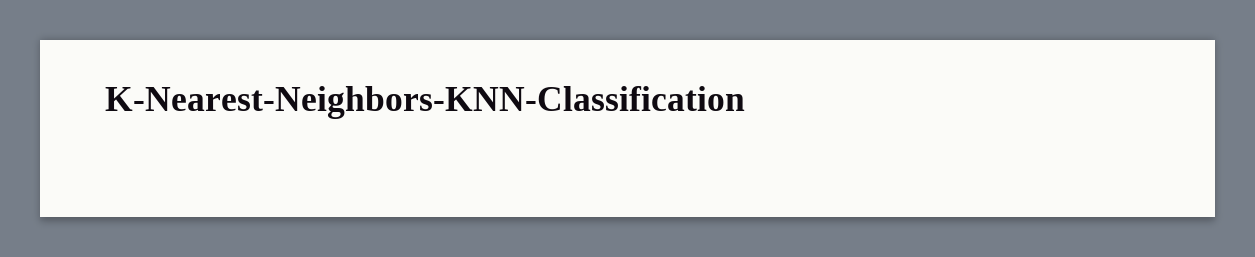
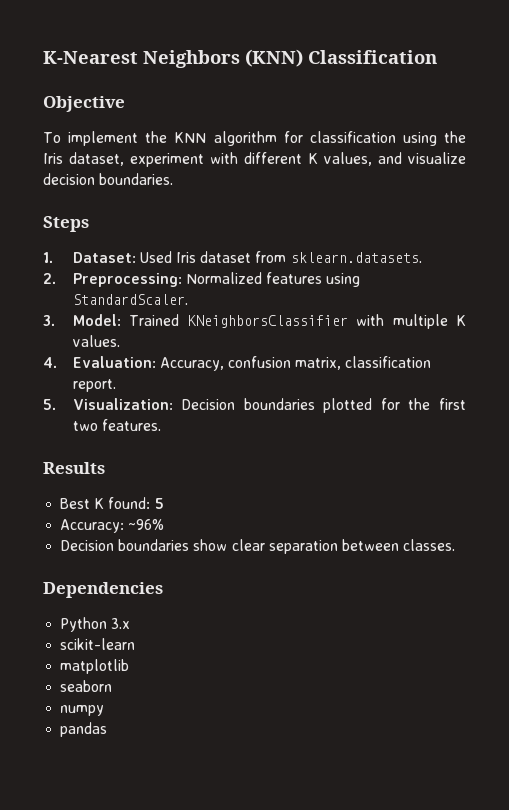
- K-Nearest-Neighbors-KNN-Classification
+ K-Nearest Neighbors (KNN) Classification
+ Objective
+ To implement the KNN algorithm for classification using the Iris dataset, experiment with different K values, and visualize decision boundaries.
+ Steps
+ 1. Dataset: Used Iris dataset from sklearn.datasets.
+ 2. Preprocessing: Normalized features using StandardScaler.
+ 3. Model: Trained KNeighborsClassifier with multiple K values.
+ 4. Evaluation: Accuracy, confusion matrix, classification report.
+ 5. Visualization: Decision boundaries plotted for the first two features.
+ Results
+ Best K found: 5
+ Accuracy: ~96%
+ Decision boundaries show clear separation between classes.
+ Dependencies
+ Python 3.x
+ scikit-learn
+ matplotlib
+ seaborn
+ numpy
+ pandas

